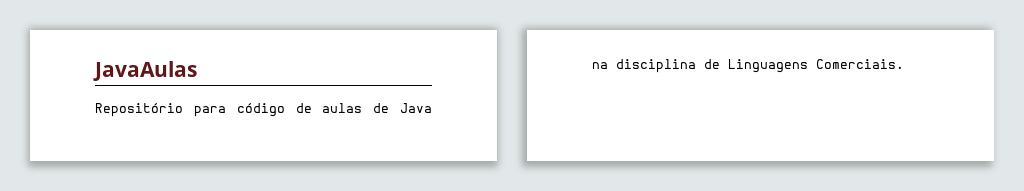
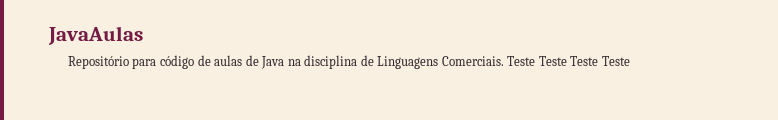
+ Teste Teste Teste Teste

